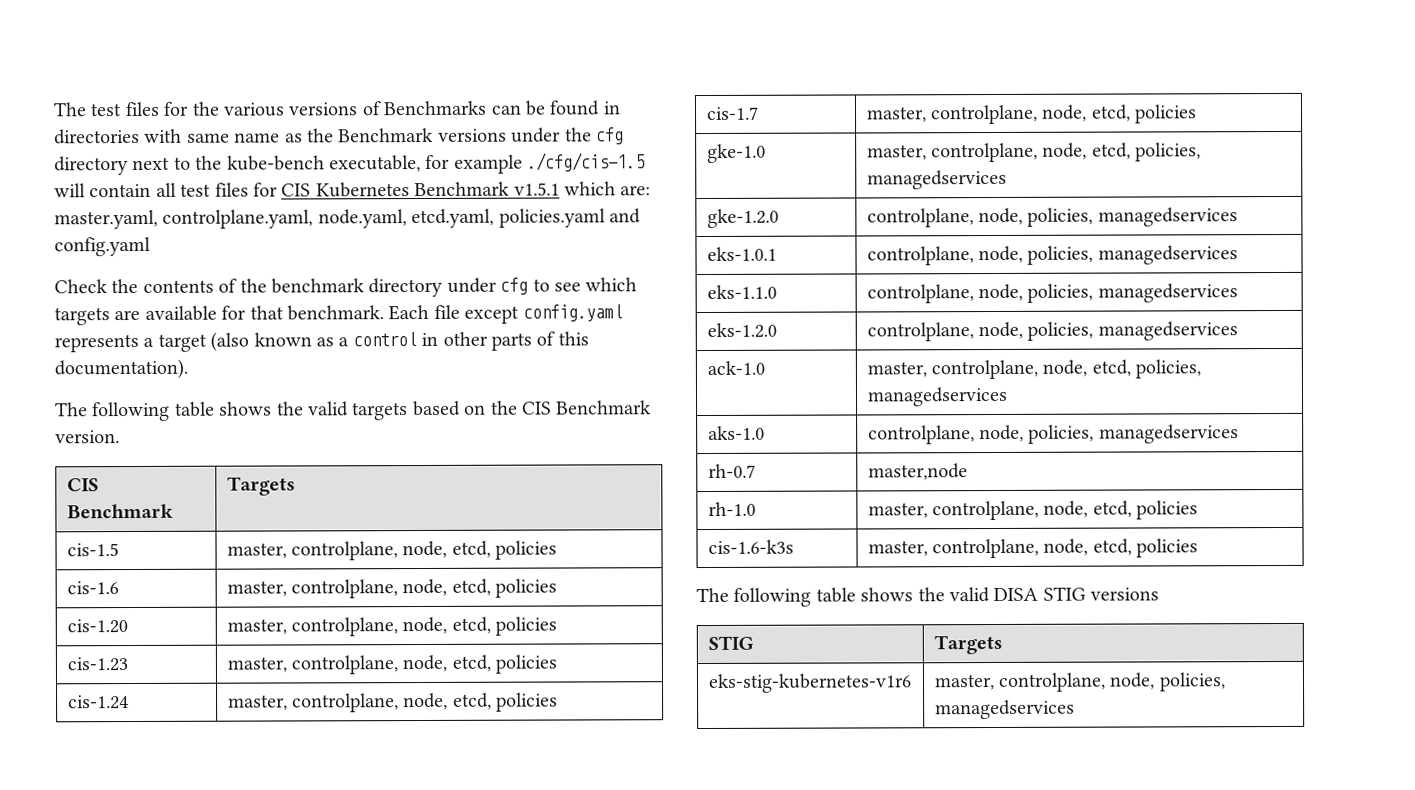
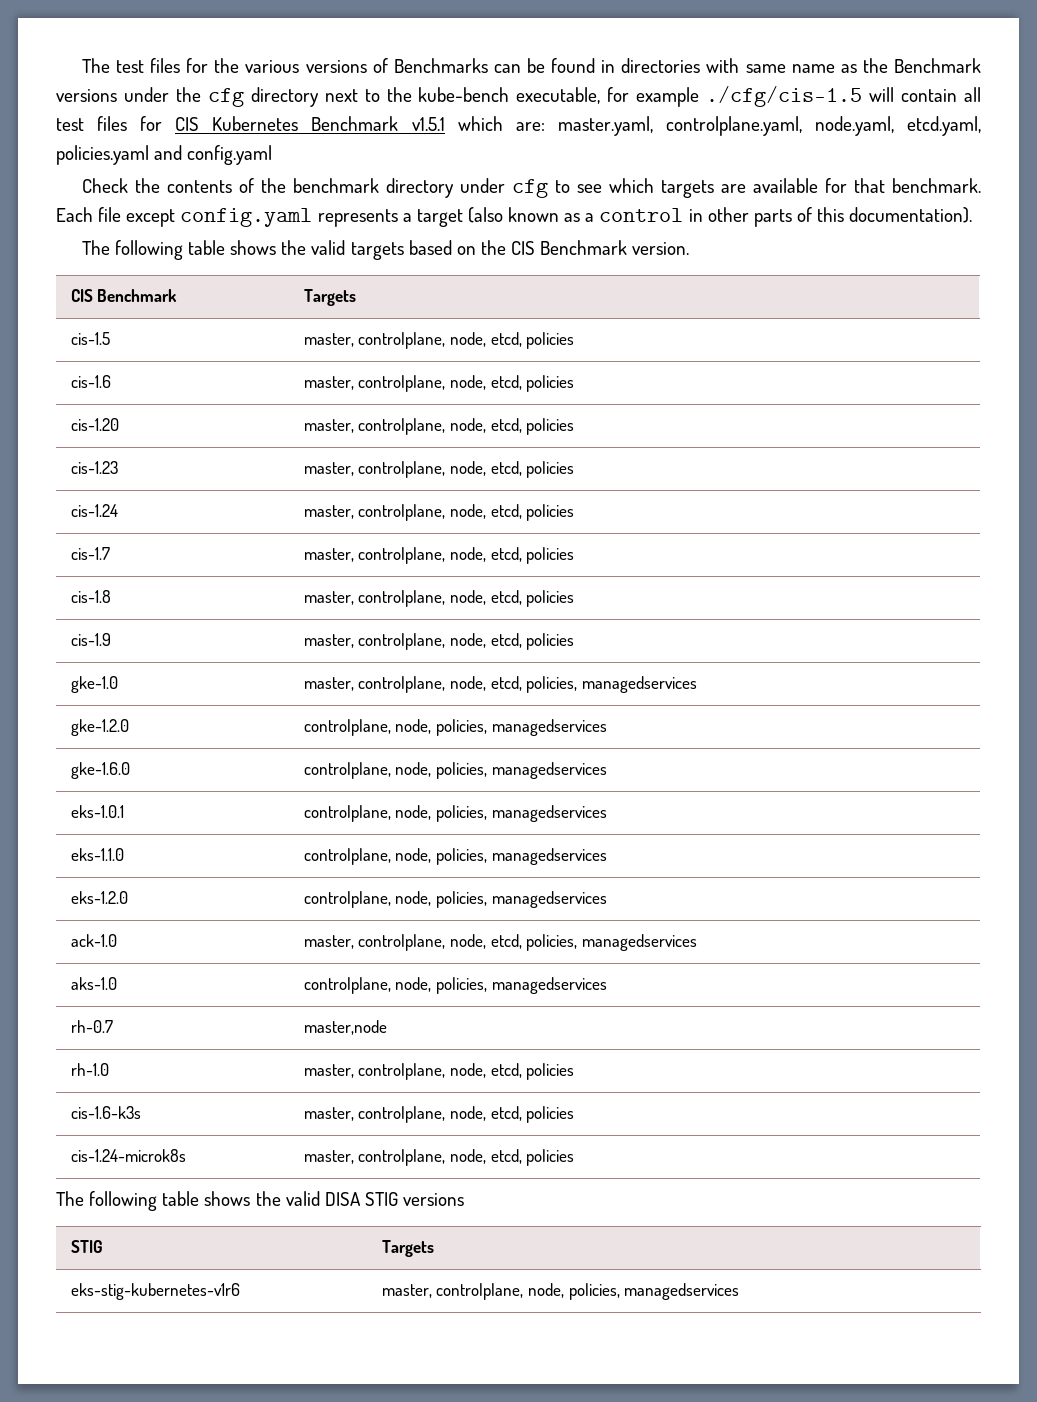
+ cis-1.8 | master, controlplane, node, etcd, policies
+ cis-1.9 | master, controlplane, node, etcd, policies
+ gke-1.6.0 | controlplane, node, policies, managedservices
+ cis-1.24-microk8s | master, controlplane, node, etcd, policies

